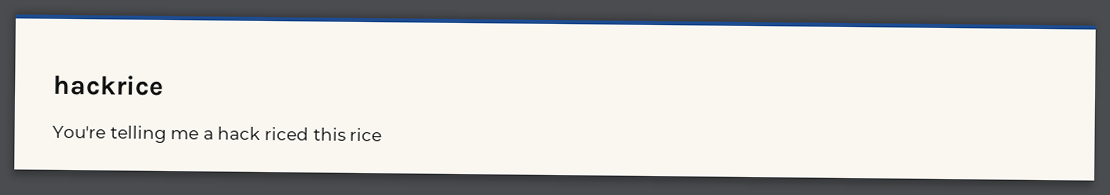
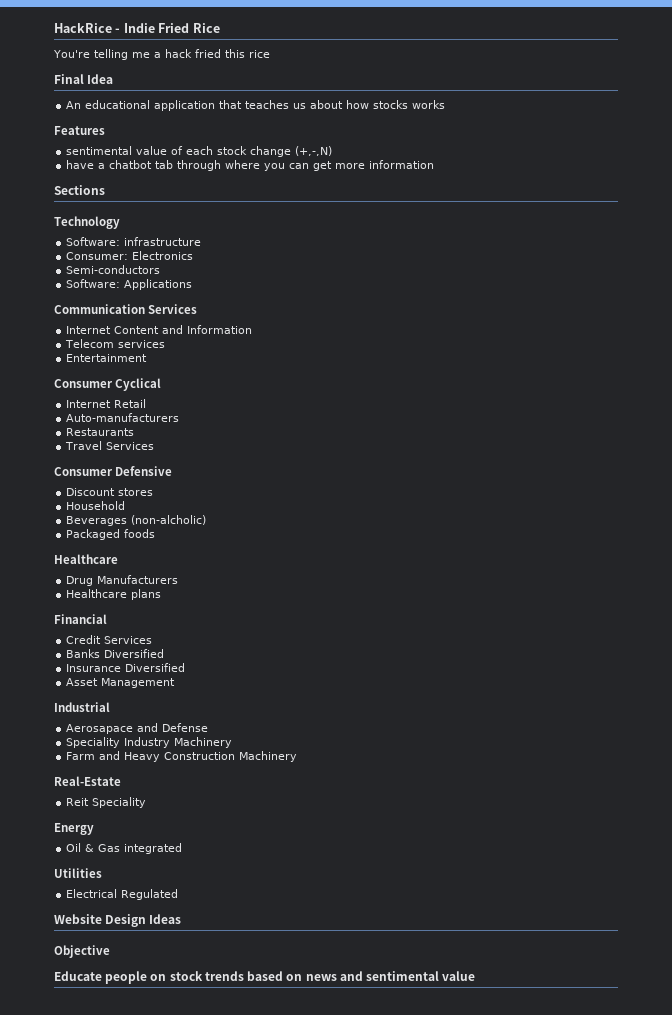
- hackrice
+ HackRice - Indie Fried Rice
- You're telling me a hack riced this rice
+ You're telling me a hack fried this rice
+ Final Idea
+ An educational application that teaches us about how stocks works
+ Features
+ sentimental value of each stock change (+,-,N)
+ have a chatbot tab through where you can get more information
+ Sections
+ Technology
+ Software: infrastructure
+ Consumer: Electronics
+ Semi-conductors
+ Software: Applications
+ Communication Services
+ Internet Content and Information
+ Telecom services
+ Entertainment
+ Consumer Cyclical
+ Internet Retail
+ Auto-manufacturers
+ Restaurants
+ Travel Services
+ Consumer Defensive
+ Discount stores
+ Household
+ Beverages (non-alcholic)
+ Packaged foods
+ Healthcare
+ Drug Manufacturers
+ Healthcare plans
+ Financial
+ Credit Services
+ Banks Diversified
+ Insurance Diversified
+ Asset Management
+ Industrial
+ Aerosapace and Defense
+ Speciality Industry Machinery
+ Farm and Heavy Construction Machinery
+ Real-Estate
+ Reit Speciality
+ Energy
+ Oil & Gas integrated
+ Utilities
+ Electrical Regulated
+ Website Design Ideas
+ Objective
+ Educate people on stock trends based on news and sentimental value

